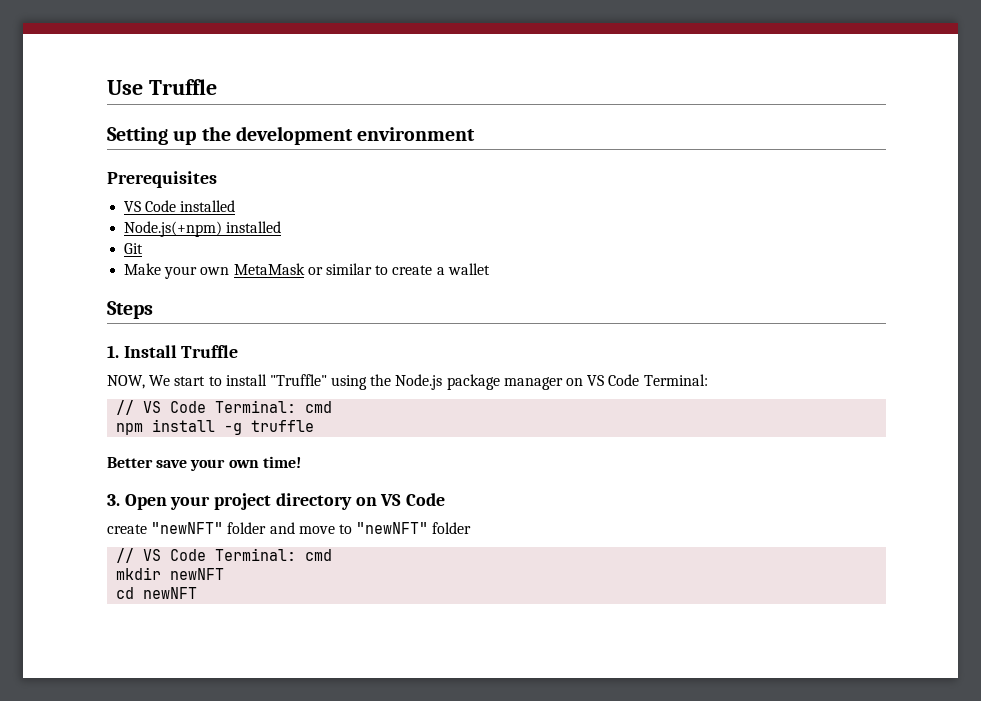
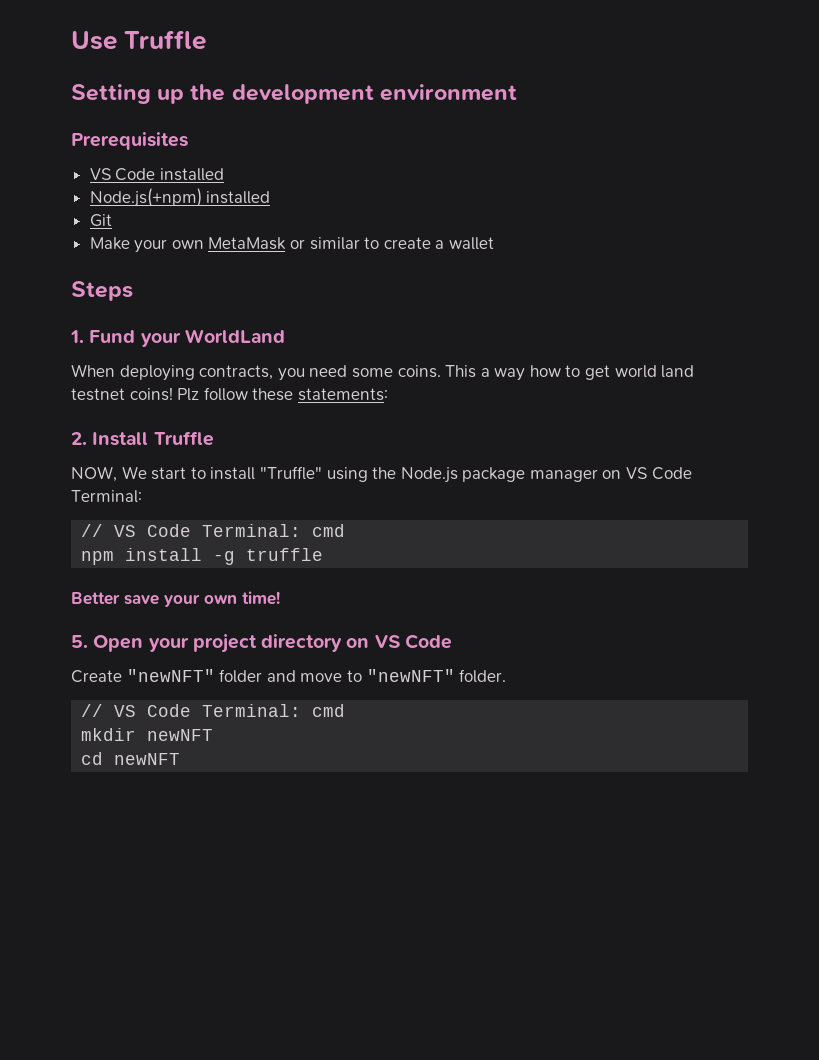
- 1. Install Truffle
+ 1. Fund your WorldLand
+ When deploying contracts, you need some coins. This a way how to get world land testnet coins! Plz follow these statements:
+ 2. Install Truffle
- 3. Open your project directory on VS Code
+ 5. Open your project directory on VS Code
- create "newNFT" folder and move to "newNFT" folder
+ Create "newNFT" folder and move to "newNFT" folder.

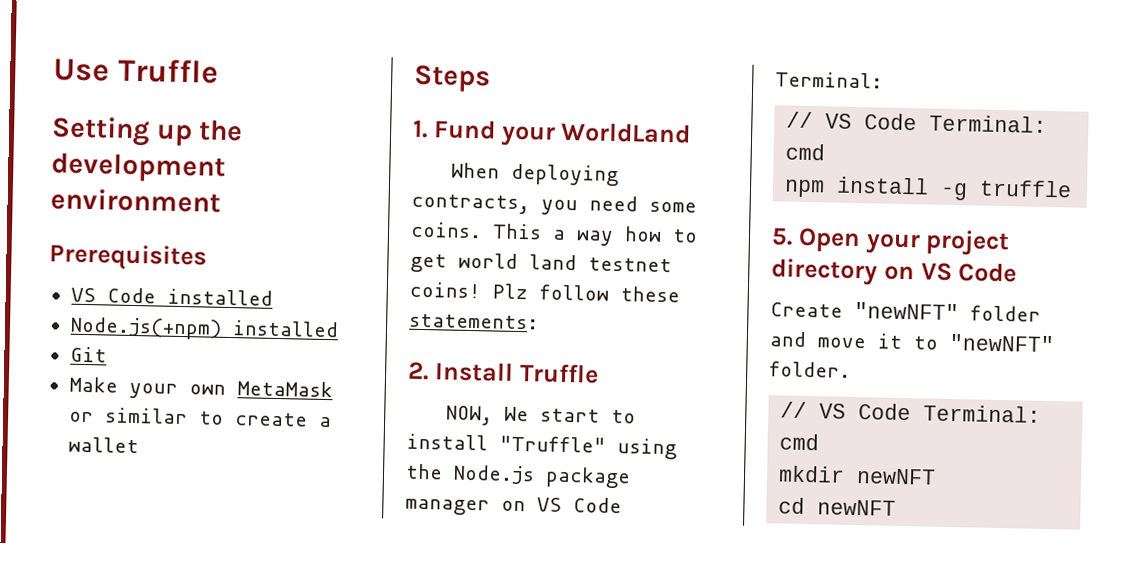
- Better save your own time!
- Create "newNFT" folder and move to "newNFT" folder.
+ Create "newNFT" folder and move it to "newNFT" folder.

